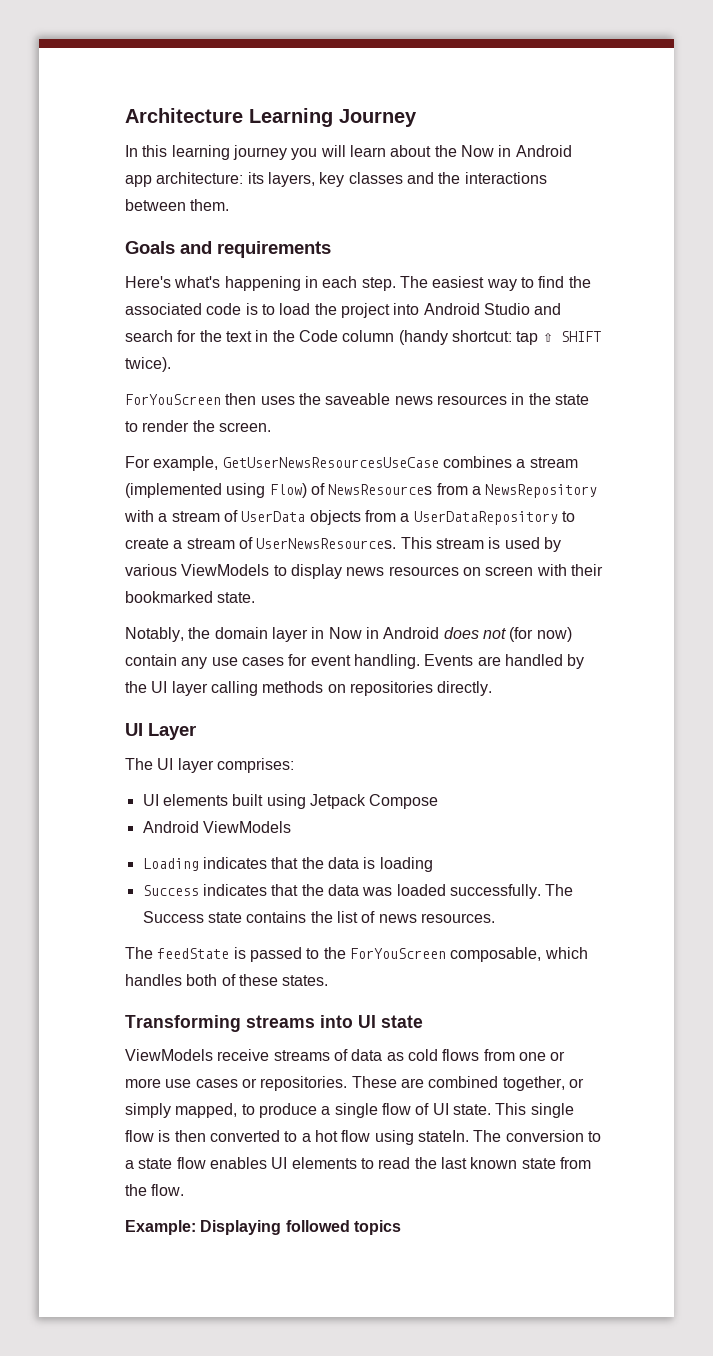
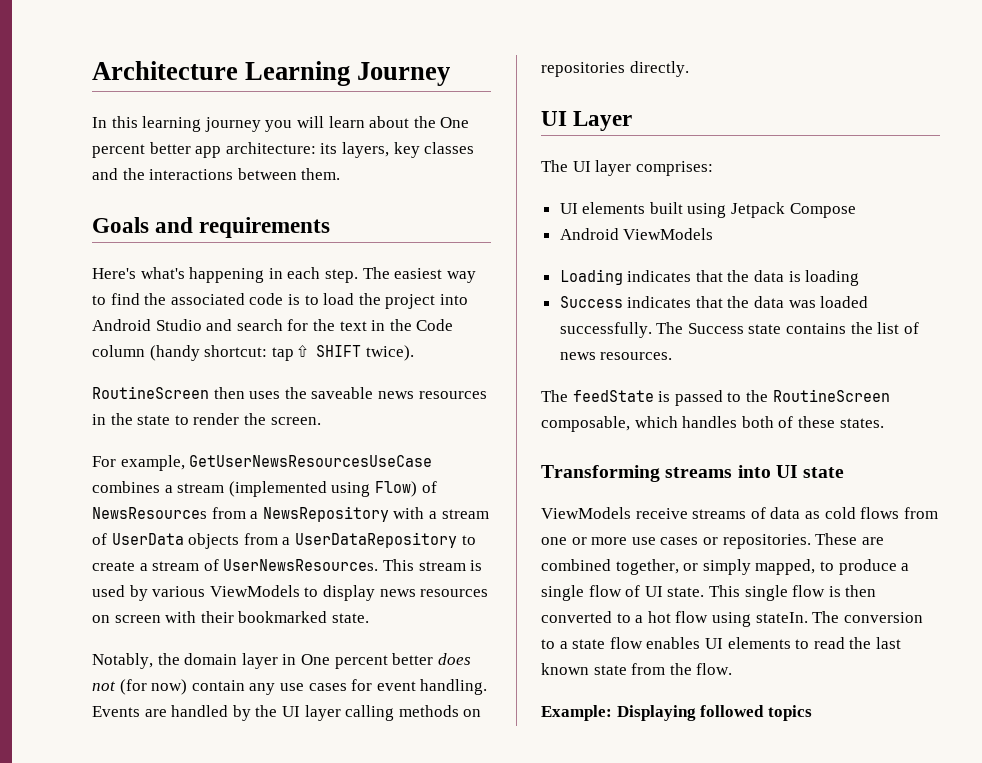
- In this learning journey you will learn about the Now in Android app architecture: its layers, key classes and the interactions between them.
+ In this learning journey you will learn about the One percent better app architecture: its layers, key classes and the interactions between them.
- ForYouScreen then uses the saveable news resources in the state to render the screen.
+ RoutineScreen then uses the saveable news resources in the state to render the screen.
- Notably, the domain layer in Now in Android does not (for now) contain any use cases for event handling.
+ Notably, the domain layer in One percent better does not (for now) contain any use cases for event handling.
- The feedState is passed to the ForYouScreen composable, which handles both of these states.
+ The feedState is passed to the RoutineScreen composable, which handles both of these states.

